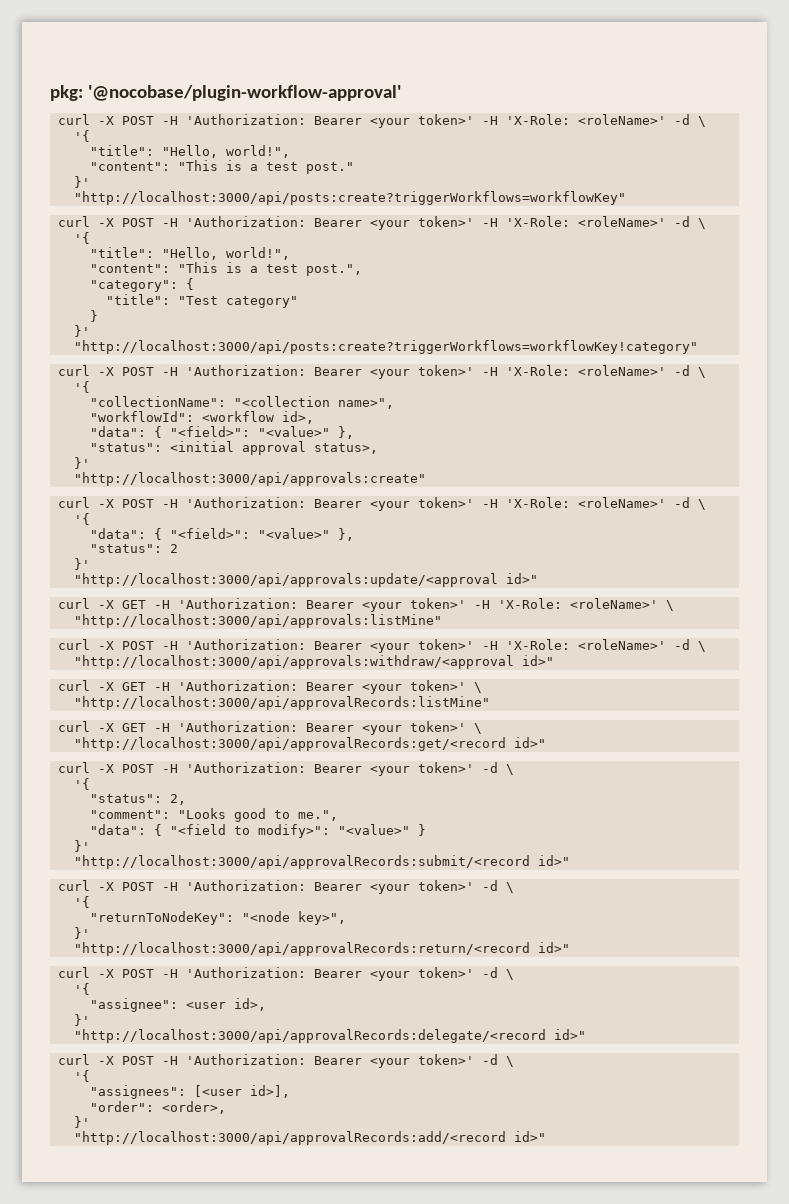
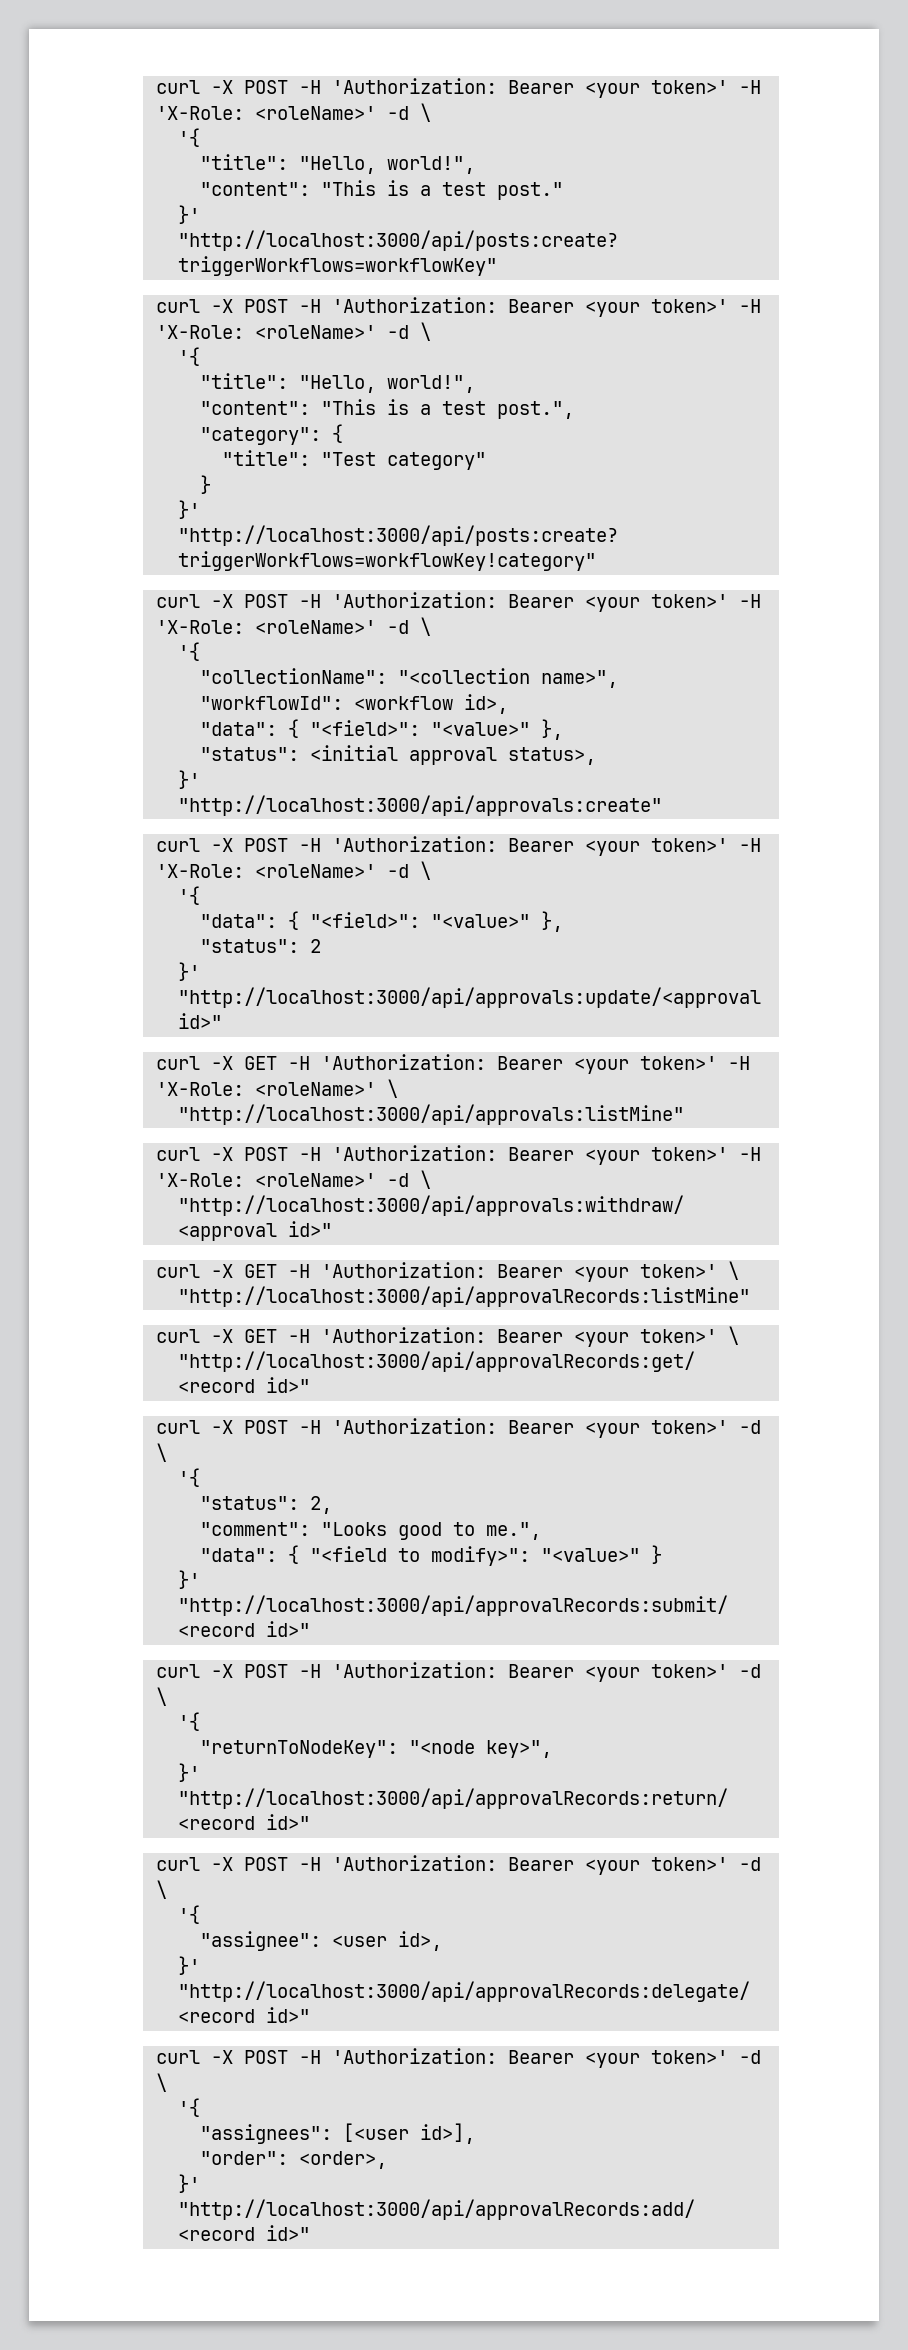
- pkg: '@nocobase/plugin-workflow-approval'

